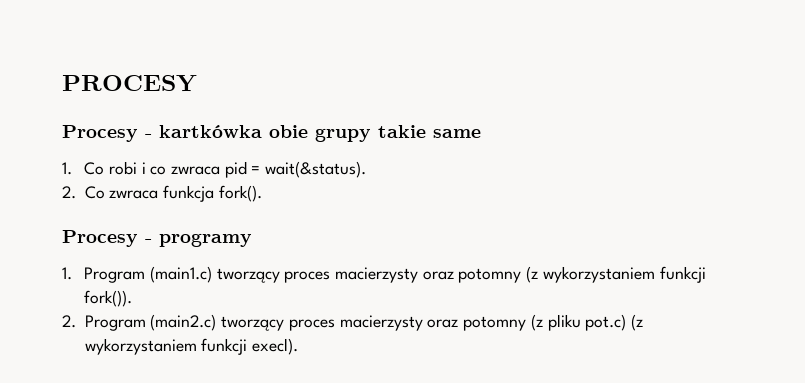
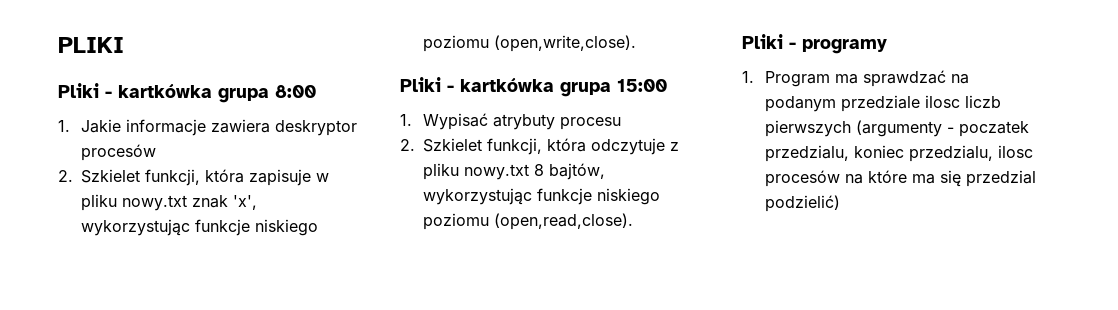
- PROCESY
- Procesy - kartkówka obie grupy takie same
- 1. Co robi i co zwraca pid = wait(&status).
- 2. Co zwraca funkcja fork().
- Procesy - programy
- 1. Program (main1.c) tworzący proces macierzysty oraz potomny (z wykorzystaniem funkcji fork()).
- 2. Program (main2.c) tworzący proces macierzysty oraz potomny (z pliku pot.c) (z wykorzystaniem funkcji execl).
+ PLIKI
+ Pliki - kartkówka grupa 8:00
+ 1. Jakie informacje zawiera deskryptor procesów
+ 2. Szkielet funkcji, która zapisuje w pliku nowy.txt znak 'x', wykorzystując funkcje niskiego poziomu (open,write,close).
+ Pliki - kartkówka grupa 15:00
+ 1. Wypisać atrybuty procesu
+ 2. Szkielet funkcji, która odczytuje z pliku nowy.txt 8 bajtów, wykorzystując funkcje niskiego poziomu (open,read,close).
+ Pliki - programy
+ 1. Program ma sprawdzać na podanym przedziale ilosc liczb pierwszych (argumenty - poczatek przedzialu, koniec przedzialu, ilosc procesów na które ma się przedzial podzielić)

